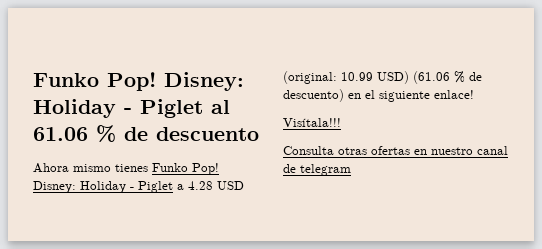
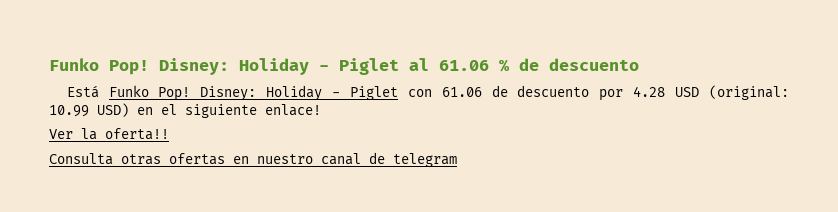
- Ahora mismo tienes Funko Pop! Disney: Holiday - Piglet a 4.28 USD (original: 10.99 USD) (61.06 % de descuento) en el siguiente enlace!
+ Está Funko Pop! Disney: Holiday - Piglet con 61.06 de descuento por 4.28 USD (original: 10.99 USD) en el siguiente enlace!
- Visítala!!!
+ Ver la oferta!!

